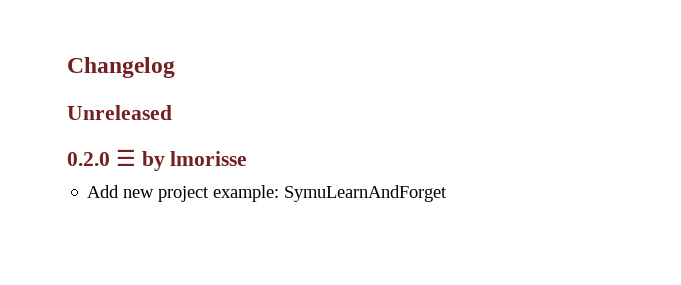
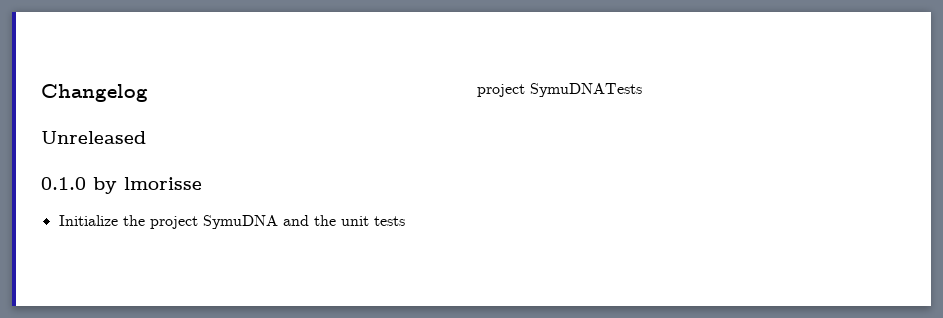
- 0.2.0 ☰ by lmorisse
+ 0.1.0 by lmorisse
- Add new project example: SymuLearnAndForget
+ Initialize the project SymuDNA and the unit tests project SymuDNATests

